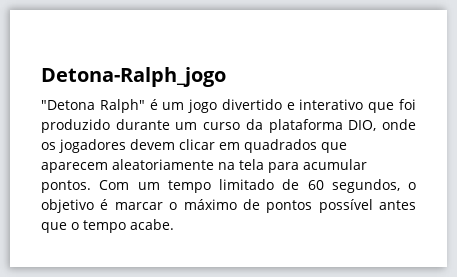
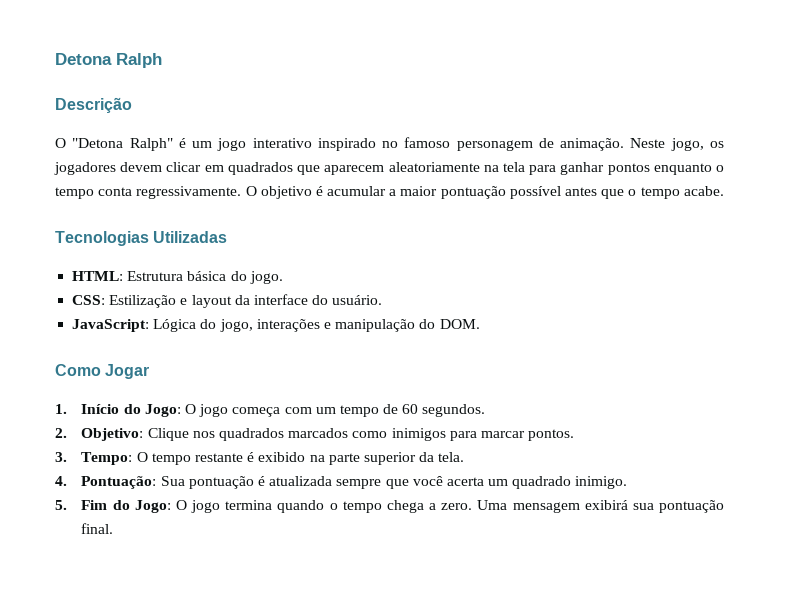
- Detona-Ralph_jogo
- "Detona Ralph" é um jogo divertido e interativo que foi produzido durante um curso da plataforma DIO, onde os jogadores devem clicar em quadrados que aparecem aleatoriamente na tela para acumular pontos. Com um tempo limitado de 60 segundos, o objetivo é marcar o máximo de pontos possível antes que o tempo acabe.
+ Detona Ralph
+ Descrição
+ O "Detona Ralph" é um jogo interativo inspirado no famoso personagem de animação. Neste jogo, os jogadores devem clicar em quadrados que aparecem aleatoriamente na tela para ganhar pontos enquanto o tempo conta regressivamente. O objetivo é acumular a maior pontuação possível antes que o tempo acabe.
+ Tecnologias Utilizadas
+ HTML: Estrutura básica do jogo.
+ CSS: Estilização e layout da interface do usuário.
+ JavaScript: Lógica do jogo, interações e manipulação do DOM.
+ Como Jogar
+ 1. Início do Jogo: O jogo começa com um tempo de 60 segundos.
+ 2. Objetivo: Clique nos quadrados marcados como inimigos para marcar pontos.
+ 3. Tempo: O tempo restante é exibido na parte superior da tela.
+ 4. Pontuação: Sua pontuação é atualizada sempre que você acerta um quadrado inimigo.
+ 5. Fim do Jogo: O jogo termina quando o tempo chega a zero. Uma mensagem exibirá sua pontuação final.

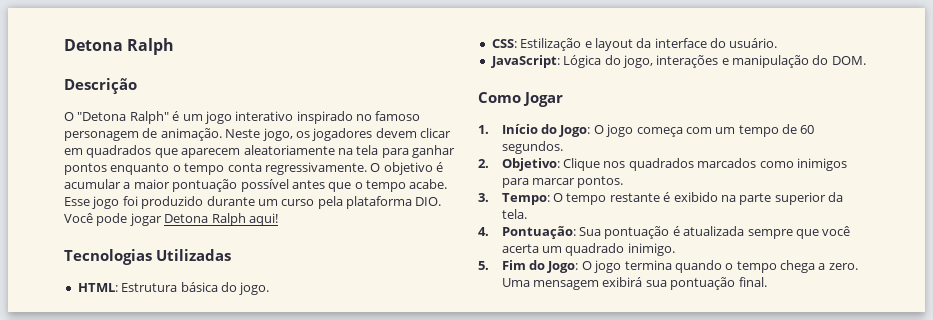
+ Esse jogo foi produzido durante um curso pela plataforma DIO. Você pode jogar Detona Ralph aqui!

